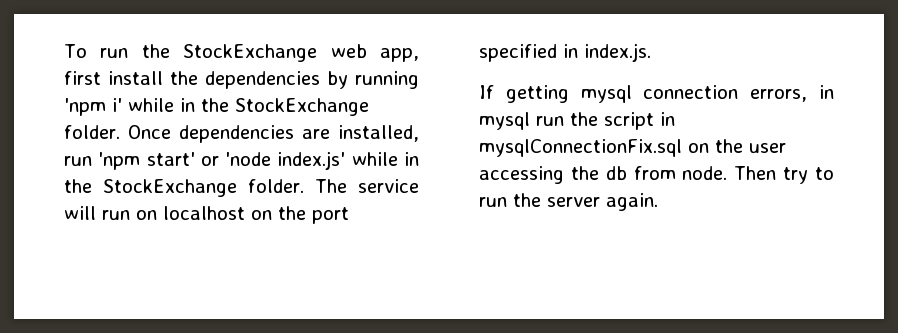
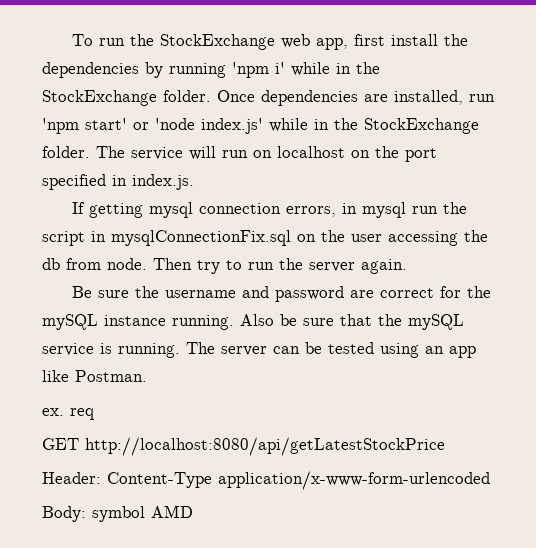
+ Be sure the username and password are correct for the mySQL instance running. Also be sure that the mySQL service is running. The server can be tested using an app like Postman.
+ ex. req
+ GET http://localhost:8080/api/getLatestStockPrice
+ Header: Content-Type application/x-www-form-urlencoded
+ Body: symbol AMD

